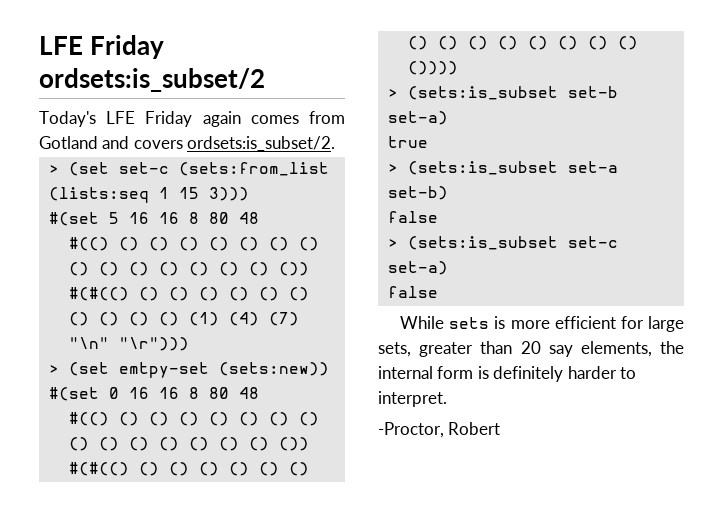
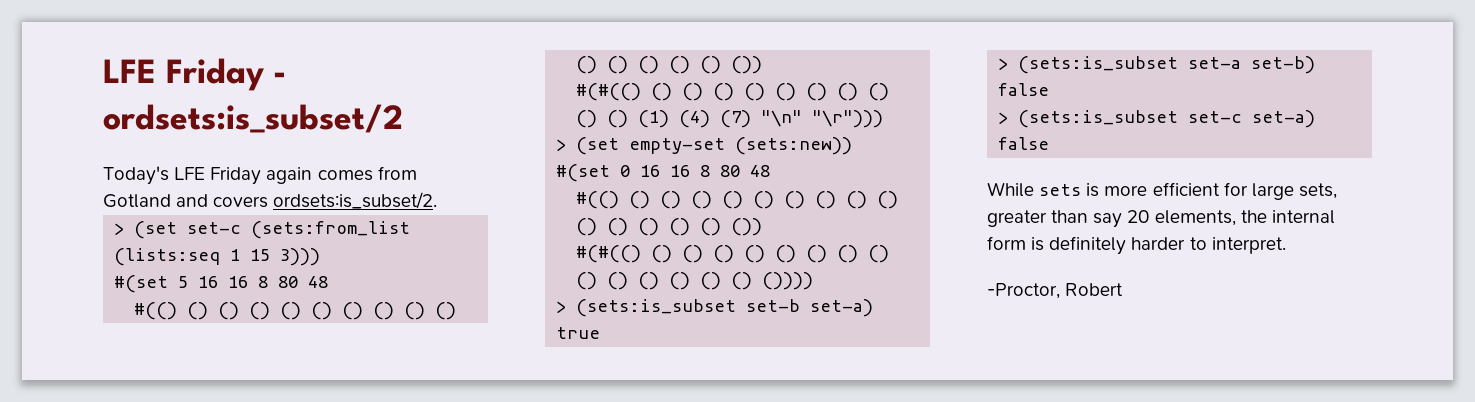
- LFE Friday ordsets:is_subset/2
+ LFE Friday - ordsets:is_subset/2
- > (set emtpy-set (sets:new))
+ > (set empty-set (sets:new))
- While sets is more efficient for large sets, greater than 20 say elements, the internal form is definitely harder to interpret.
+ While sets is more efficient for large sets, greater than say 20 elements, the internal form is definitely harder to interpret.

